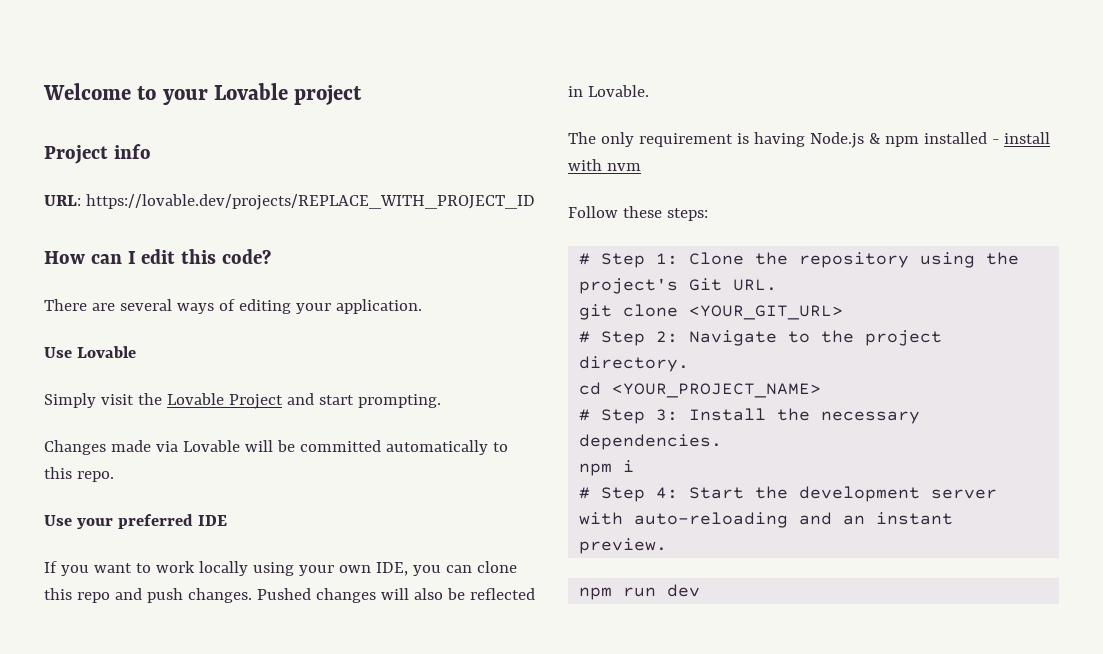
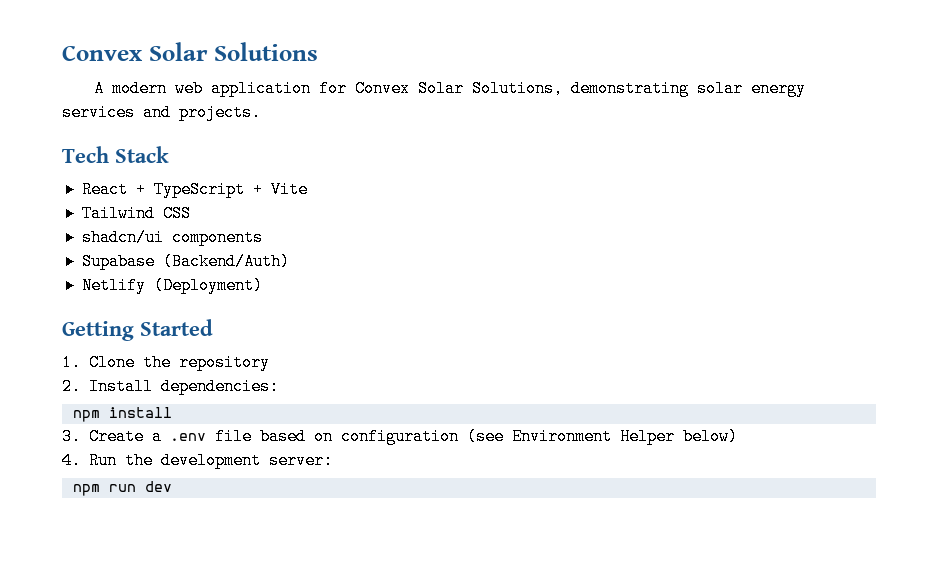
- Welcome to your Lovable project
- Project info
- URL: https://lovable.dev/projects/REPLACE_WITH_PROJECT_ID
- How can I edit this code?
- There are several ways of editing your application.
- Use Lovable
- Simply visit the Lovable Project and start prompting.
- Changes made via Lovable will be committed automatically to this repo.
- Use your preferred IDE
- If you want to work locally using your own IDE, you can clone this repo and push changes. Pushed changes will also be reflected in Lovable.
- The only requirement is having Node.js & npm installed - install with nvm
- Follow these steps:
- # Step 1: Clone the repository using the project's Git URL.
- git clone <YOUR_GIT_URL>
- # Step 2: Navigate to the project directory.
- cd <YOUR_PROJECT_NAME>
- # Step 3: Install the necessary dependencies.
- npm i
- # Step 4: Start the development server with auto-reloading and an instant preview.
+ Convex Solar Solutions
+ A modern web application for Convex Solar Solutions, demonstrating solar energy services and projects.
+ Tech Stack
+ React + TypeScript + Vite
+ Tailwind CSS
+ shadcn/ui components
+ Supabase (Backend/Auth)
+ Netlify (Deployment)
+ Getting Started
+ 1. Clone the repository
+ 2. Install dependencies:
+ npm install
+ 3. Create a .env file based on configuration (see Environment Helper below)
+ 4. Run the development server:

